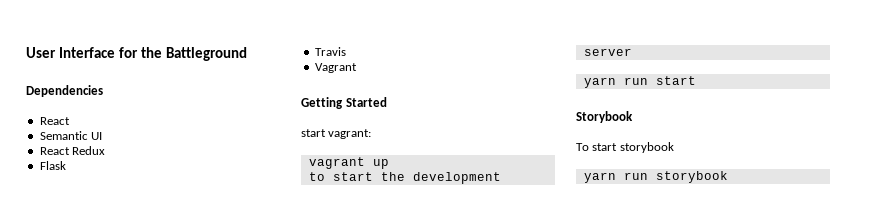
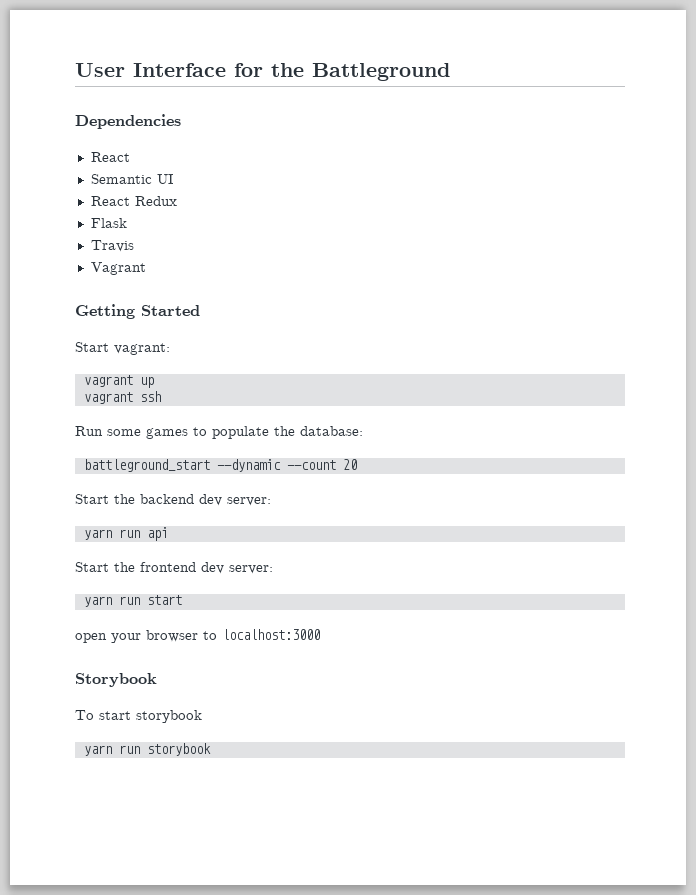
- start vagrant:
+ Start vagrant:
- to start the development server
+ vagrant ssh
+ Run some games to populate the database:
+ battleground_start --dynamic --count 20
+ Start the backend dev server:
+ yarn run api
+ Start the frontend dev server:
  yarn run start
+ open your browser to localhost:3000

